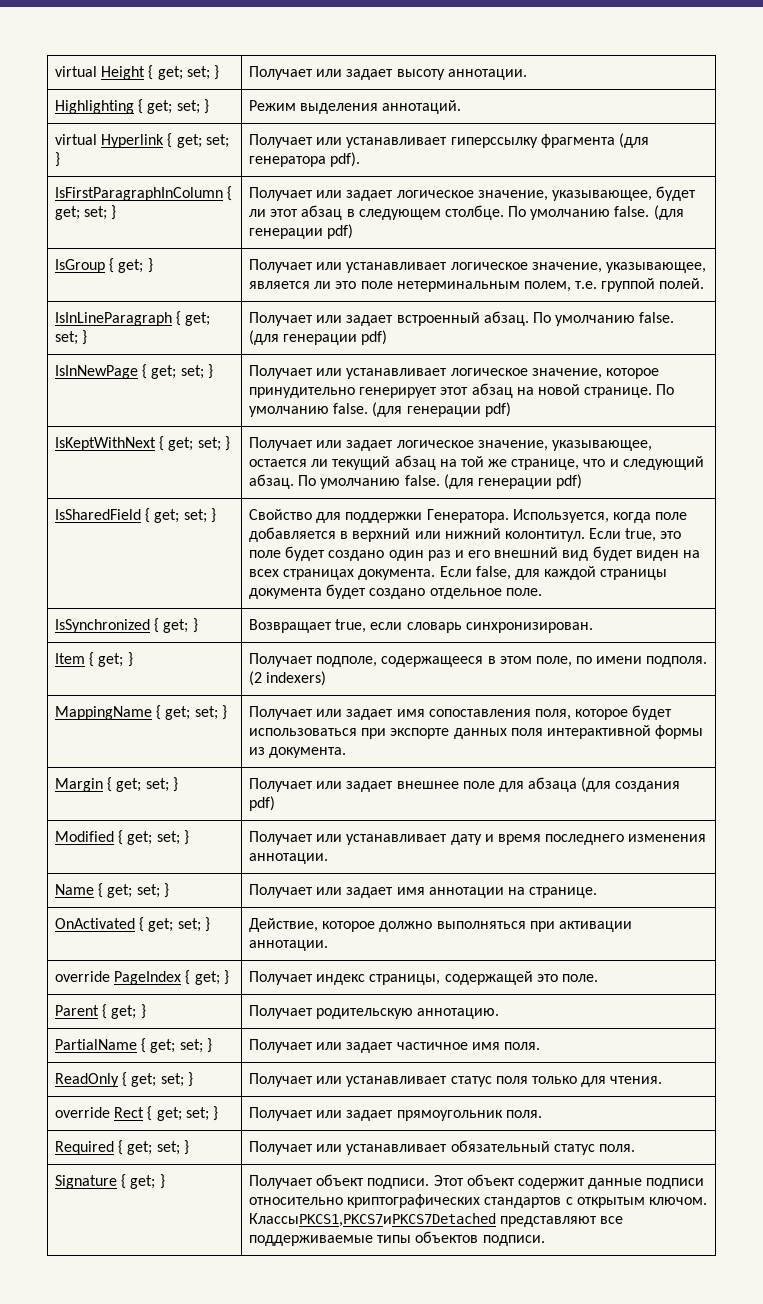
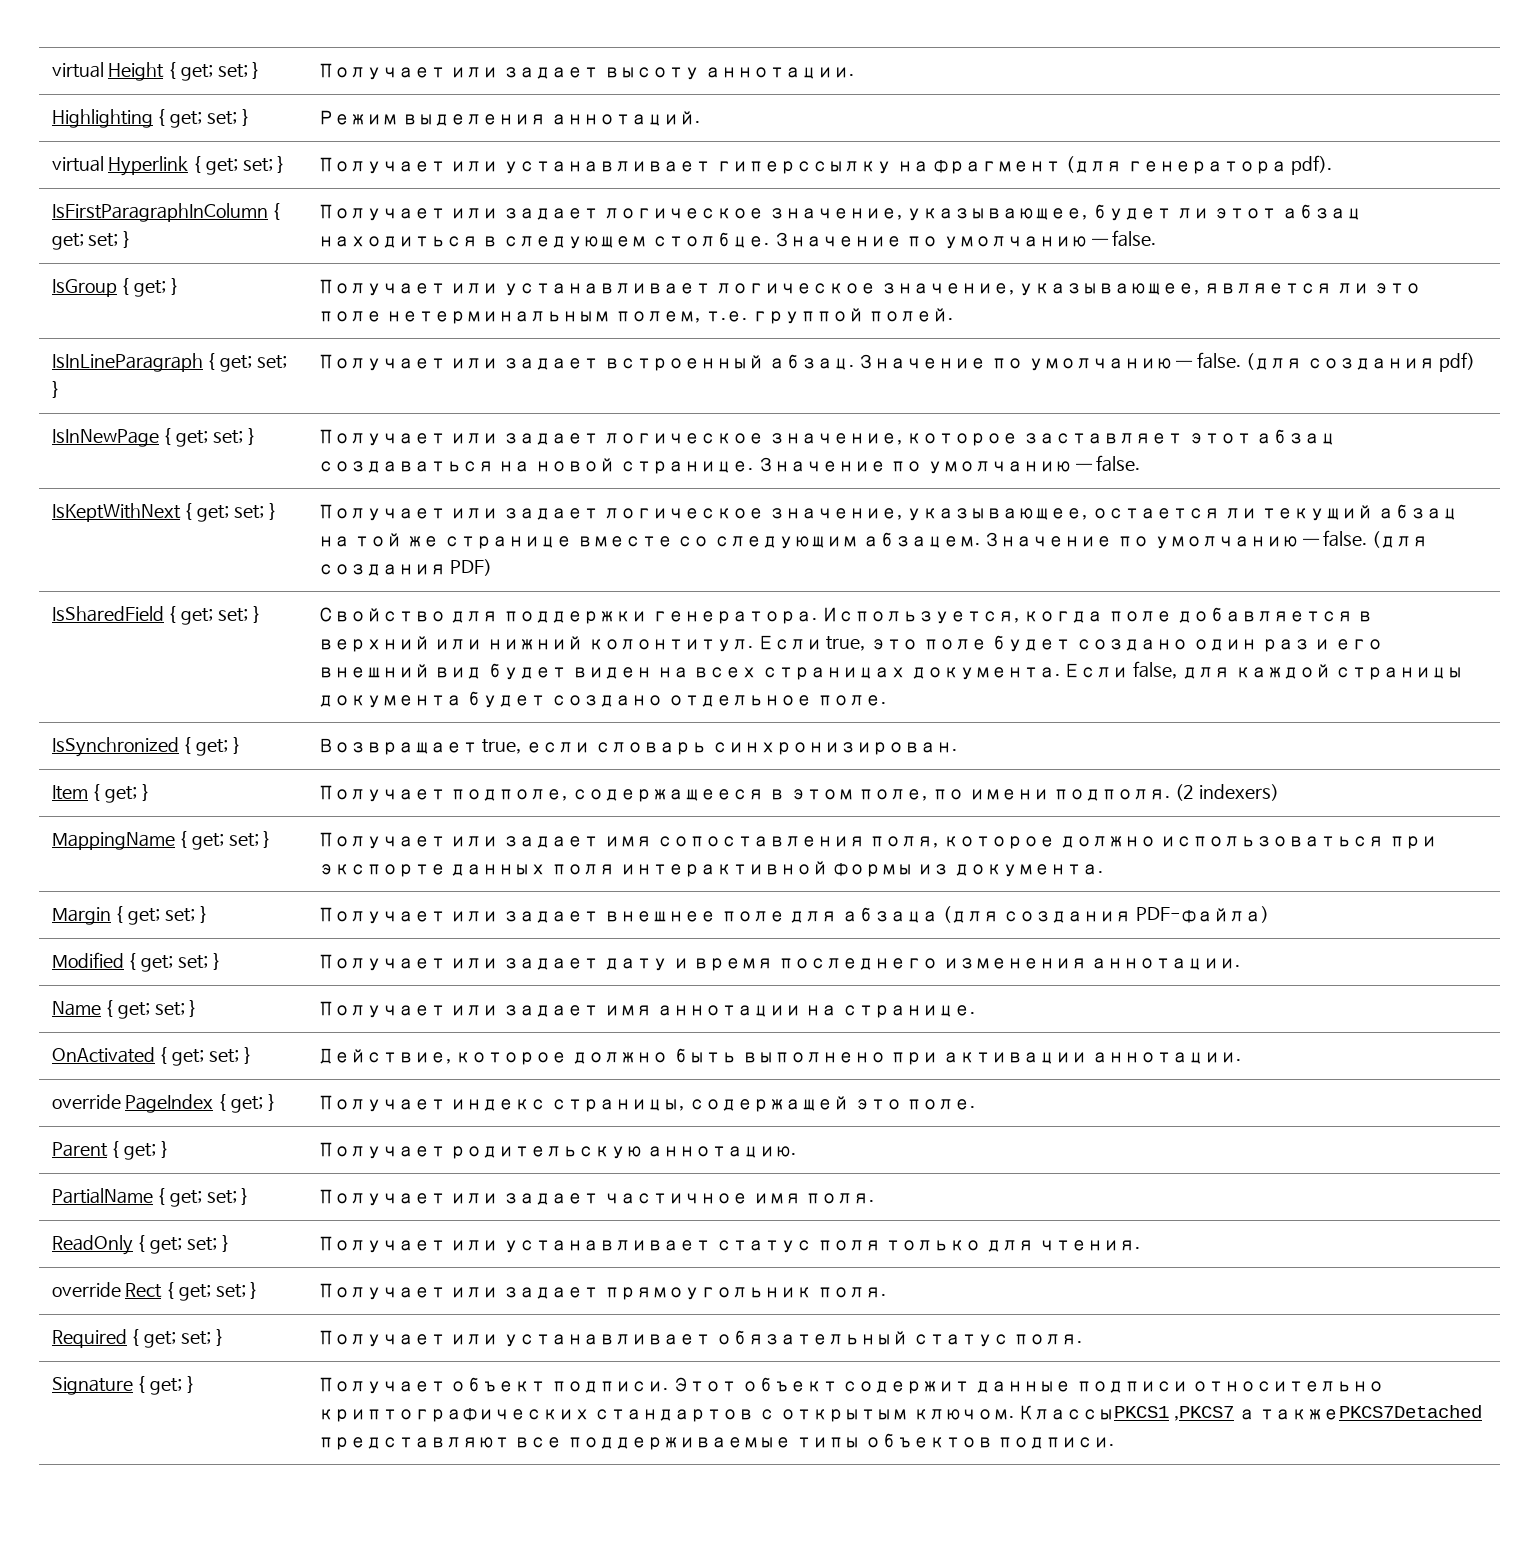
- virtual Hyperlink { get; set; } | Получает или устанавливает гиперссылку фрагмента (для генератора pdf).
+ virtual Hyperlink { get; set; } | Получает или устанавливает гиперссылку на фрагмент (для генератора pdf).
- IsFirstParagraphInColumn { get; set; } | Получает или задает логическое значение, указывающее, будет ли этот абзац в следующем столбце. По умолчанию false. (для генерации pdf)
+ IsFirstParagraphInColumn { get; set; } | Получает или задает логическое значение, указывающее, будет ли этот абзац находиться в следующем столбце. Значение по умолчанию — false.
- IsInLineParagraph { get; set; } | Получает или задает встроенный абзац. По умолчанию false. (для генерации pdf)
+ IsInLineParagraph { get; set; } | Получает или задает встроенный абзац. Значение по умолчанию — false. (для создания pdf)
- IsInNewPage { get; set; } | Получает или устанавливает логическое значение, которое принудительно генерирует этот абзац на новой странице. По умолчанию false. (для генерации pdf)
+ IsInNewPage { get; set; } | Получает или задает логическое значение, которое заставляет этот абзац создаваться на новой странице. Значение по умолчанию — false.
- IsKeptWithNext { get; set; } | Получает или задает логическое значение, указывающее, остается ли текущий абзац на той же странице, что и следующий абзац. По умолчанию false. (для генерации pdf)
+ IsKeptWithNext { get; set; } | Получает или задает логическое значение, указывающее, остается ли текущий абзац на той же странице вместе со следующим абзацем. Значение по умолчанию — false. (для создания PDF)
- Свойство для поддержки Генератора.
+ Свойство для поддержки генератора.
- MappingName { get; set; } | Получает или задает имя сопоставления поля, которое будет использоваться при экспорте данных поля интерактивной формы из документа.
+ MappingName { get; set; } | Получает или задает имя сопоставления поля, которое должно использоваться при экспорте данных поля интерактивной формы из документа.
- Margin { get; set; } | Получает или задает внешнее поле для абзаца (для создания pdf)
+ Margin { get; set; } | Получает или задает внешнее поле для абзаца (для создания PDF-файла)
- Modified { get; set; } | Получает или устанавливает дату и время последнего изменения аннотации.
+ Modified { get; set; } | Получает или задает дату и время последнего изменения аннотации.
- OnActivated { get; set; } | Действие, которое должно выполняться при активации аннотации.
+ OnActivated { get; set; } | Действие, которое должно быть выполнено при активации аннотации.
- Signature { get; } | Получает объект подписи. Этот объект содержит данные подписи относительно криптографических стандартов с открытым ключом. КлассыPKCS1,PKCS7иPKCS7Detached представляют все поддерживаемые типы объектов подписи.
+ Signature { get; } | Получает объект подписи. Этот объект содержит данные подписи относительно криптографических стандартов с открытым ключом. КлассыPKCS1 ,PKCS7 а такжеPKCS7Detached представляют все поддерживаемые типы объектов подписи.

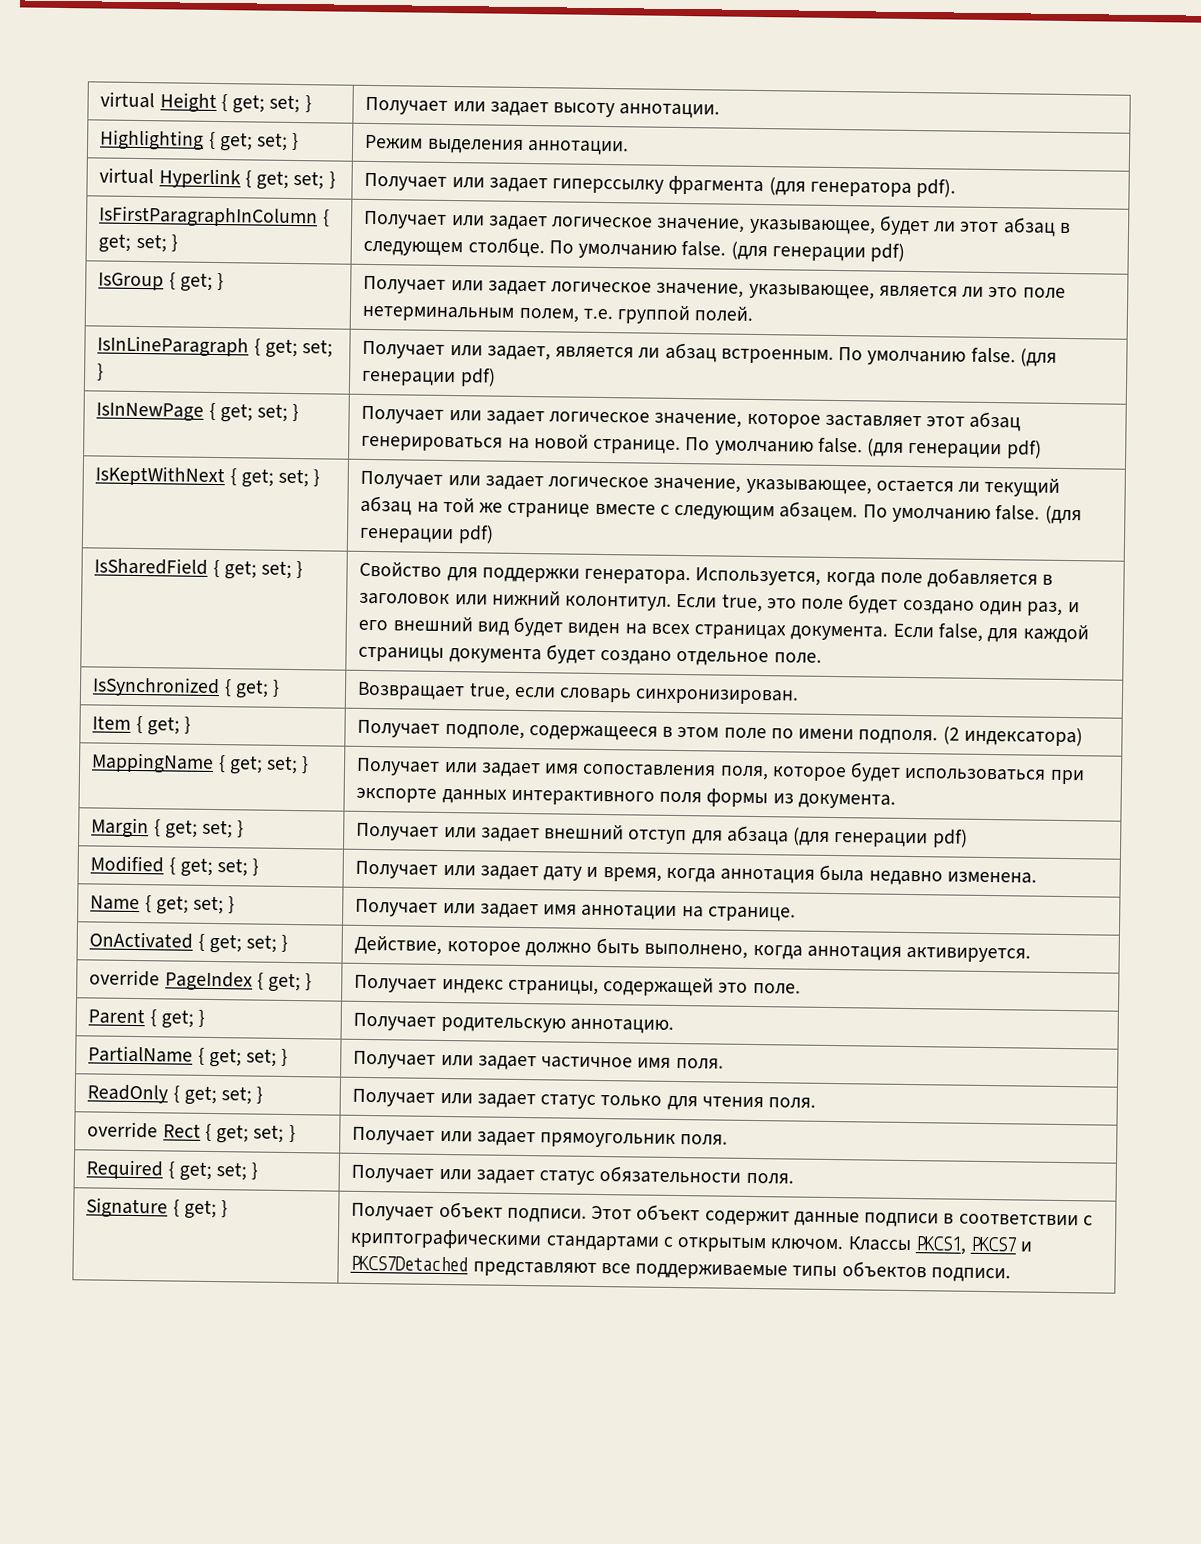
- Highlighting { get; set; } | Режим выделения аннотаций.
+ Highlighting { get; set; } | Режим выделения аннотации.
- virtual Hyperlink { get; set; } | Получает или устанавливает гиперссылку на фрагмент (для генератора pdf).
+ virtual Hyperlink { get; set; } | Получает или задает гиперссылку фрагмента (для генератора pdf).
- IsFirstParagraphInColumn { get; set; } | Получает или задает логическое значение, указывающее, будет ли этот абзац находиться в следующем столбце. Значение по умолчанию — false.
+ IsFirstParagraphInColumn { get; set; } | Получает или задает логическое значение, указывающее, будет ли этот абзац в следующем столбце. По умолчанию false. (для генерации pdf)
- IsGroup { get; } | Получает или устанавливает логическое значение, указывающее, является ли это поле нетерминальным полем, т.е. группой полей.
+ IsGroup { get; } | Получает или задает логическое значение, указывающее, является ли это поле нетерминальным полем, т.е. группой полей.
- IsInLineParagraph { get; set; } | Получает или задает встроенный абзац. Значение по умолчанию — false. (для создания pdf)
+ IsInLineParagraph { get; set; } | Получает или задает, является ли абзац встроенным. По умолчанию false. (для генерации pdf)
- IsInNewPage { get; set; } | Получает или задает логическое значение, которое заставляет этот абзац создаваться на новой странице. Значение по умолчанию — false.
+ IsInNewPage { get; set; } | Получает или задает логическое значение, которое заставляет этот абзац генерироваться на новой странице. По умолчанию false. (для генерации pdf)
- IsKeptWithNext { get; set; } | Получает или задает логическое значение, указывающее, остается ли текущий абзац на той же странице вместе со следующим абзацем. Значение по умолчанию — false. (для создания PDF)
+ IsKeptWithNext { get; set; } | Получает или задает логическое значение, указывающее, остается ли текущий абзац на той же странице вместе с следующим абзацем. По умолчанию false. (для генерации pdf)
- Используется, когда поле добавляется в верхний или нижний колонтитул.
+ Используется, когда поле добавляется в заголовок или нижний колонтитул.
- Если true, это поле будет создано один раз и его внешний вид будет виден на всех страницах документа.
+ Если true, это поле будет создано один раз, и его внешний вид будет виден на всех страницах документа.
- Item { get; } | Получает подполе, содержащееся в этом поле, по имени подполя. (2 indexers)
+ Item { get; } | Получает подполе, содержащееся в этом поле по имени подполя. (2 индексатора)
- MappingName { get; set; } | Получает или задает имя сопоставления поля, которое должно использоваться при экспорте данных поля интерактивной формы из документа.
+ MappingName { get; set; } | Получает или задает имя сопоставления поля, которое будет использоваться при экспорте данных интерактивного поля формы из документа.
- Margin { get; set; } | Получает или задает внешнее поле для абзаца (для создания PDF-файла)
+ Margin { get; set; } | Получает или задает внешний отступ для абзаца (для генерации pdf)
- Modified { get; set; } | Получает или задает дату и время последнего изменения аннотации.
+ Modified { get; set; } | Получает или задает дату и время, когда аннотация была недавно изменена.
- OnActivated { get; set; } | Действие, которое должно быть выполнено при активации аннотации.
+ OnActivated { get; set; } | Действие, которое должно быть выполнено, когда аннотация активируется.
- ReadOnly { get; set; } | Получает или устанавливает статус поля только для чтения.
+ ReadOnly { get; set; } | Получает или задает статус только для чтения поля.
- Required { get; set; } | Получает или устанавливает обязательный статус поля.
+ Required { get; set; } | Получает или задает статус обязательности поля.
- Signature { get; } | Получает объект подписи. Этот объект содержит данные подписи относительно криптографических стандартов с открытым ключом. КлассыPKCS1 ,PKCS7 а такжеPKCS7Detached представляют все поддерживаемые типы объектов подписи.
+ Signature { get; } | Получает объект подписи. Этот объект содержит данные подписи в соответствии с криптографическими стандартами с открытым ключом. Классы PKCS1, PKCS7 и PKCS7Detached представляют все поддерживаемые типы объектов подписи.

